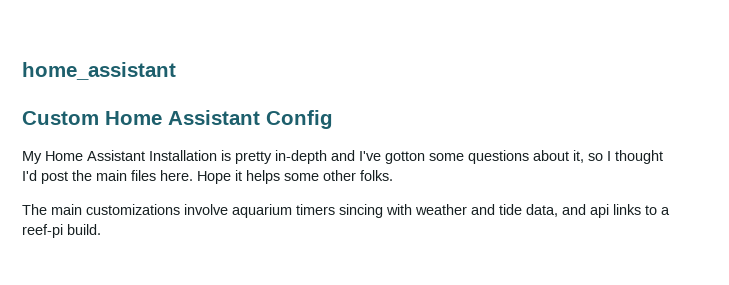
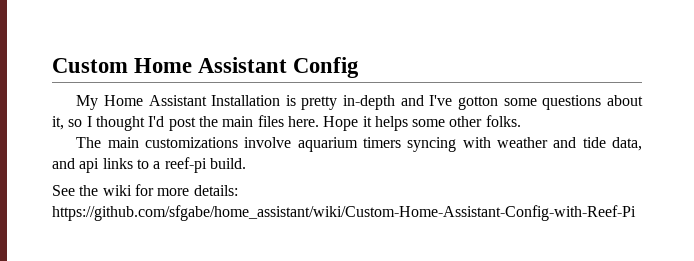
- home_assistant
- The main customizations involve aquarium timers sincing with weather and tide data, and api links to a reef-pi build.
+ The main customizations involve aquarium timers syncing with weather and tide data, and api links to a reef-pi build.
+ See the wiki for more details: https://github.com/sfgabe/home_assistant/wiki/Custom-Home-Assistant-Config-with-Reef-Pi

